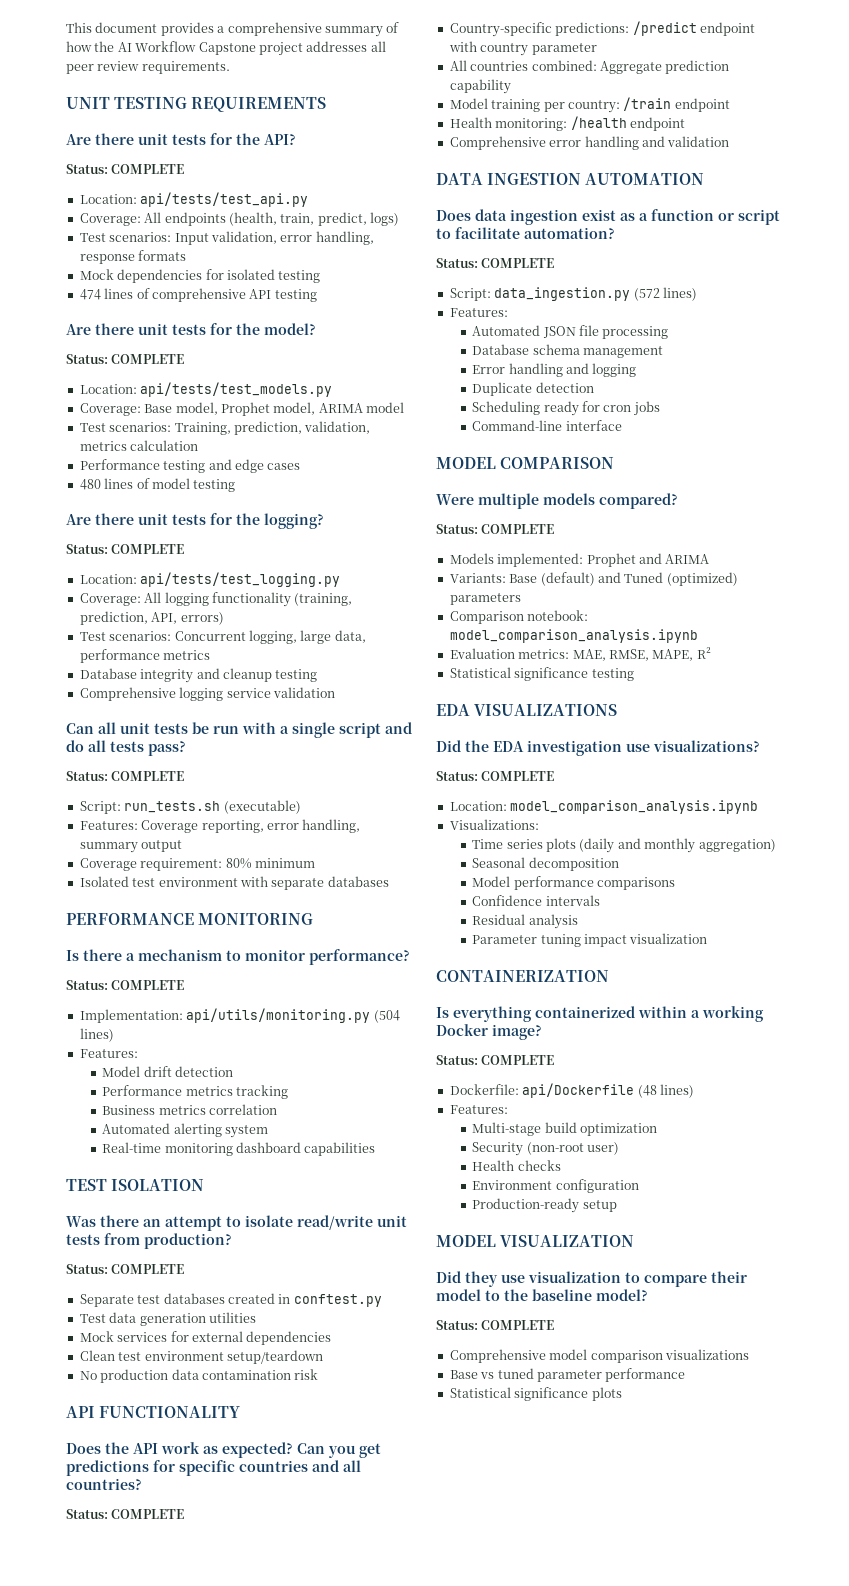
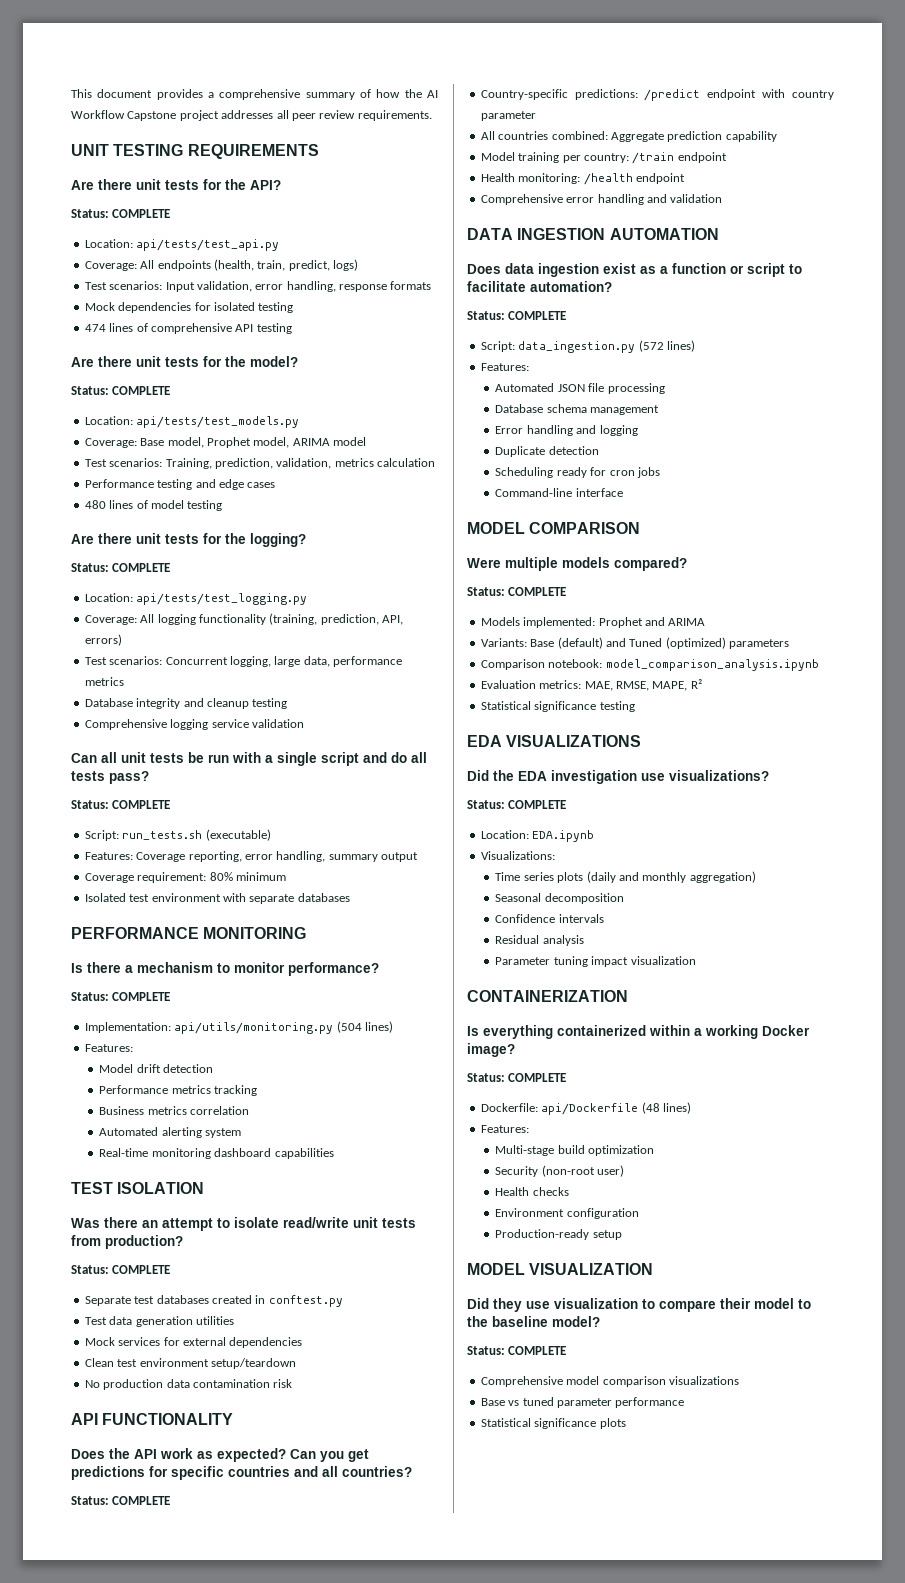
- Location: model_comparison_analysis.ipynb
+ Location: EDA.ipynb
- Model performance comparisons

